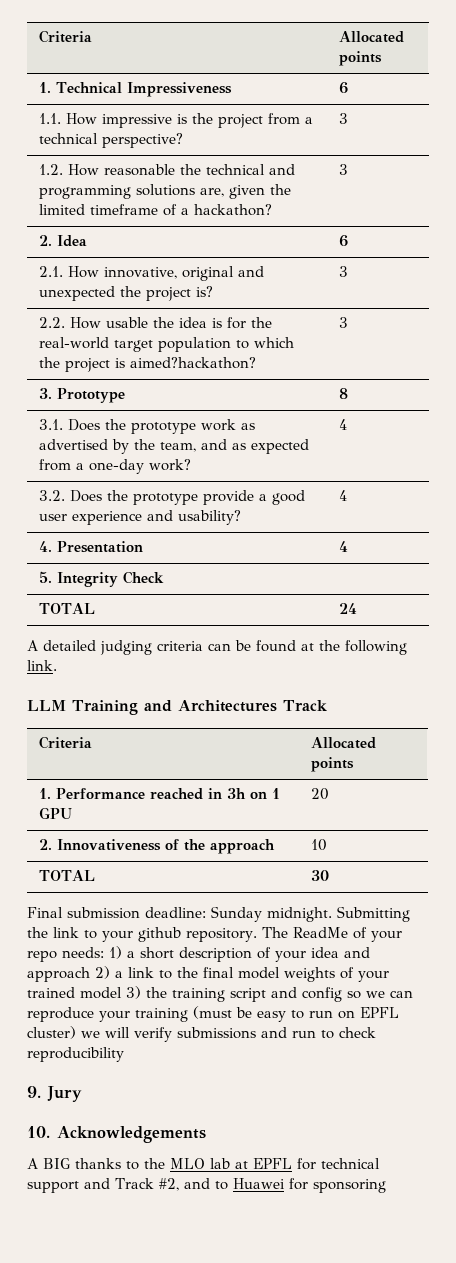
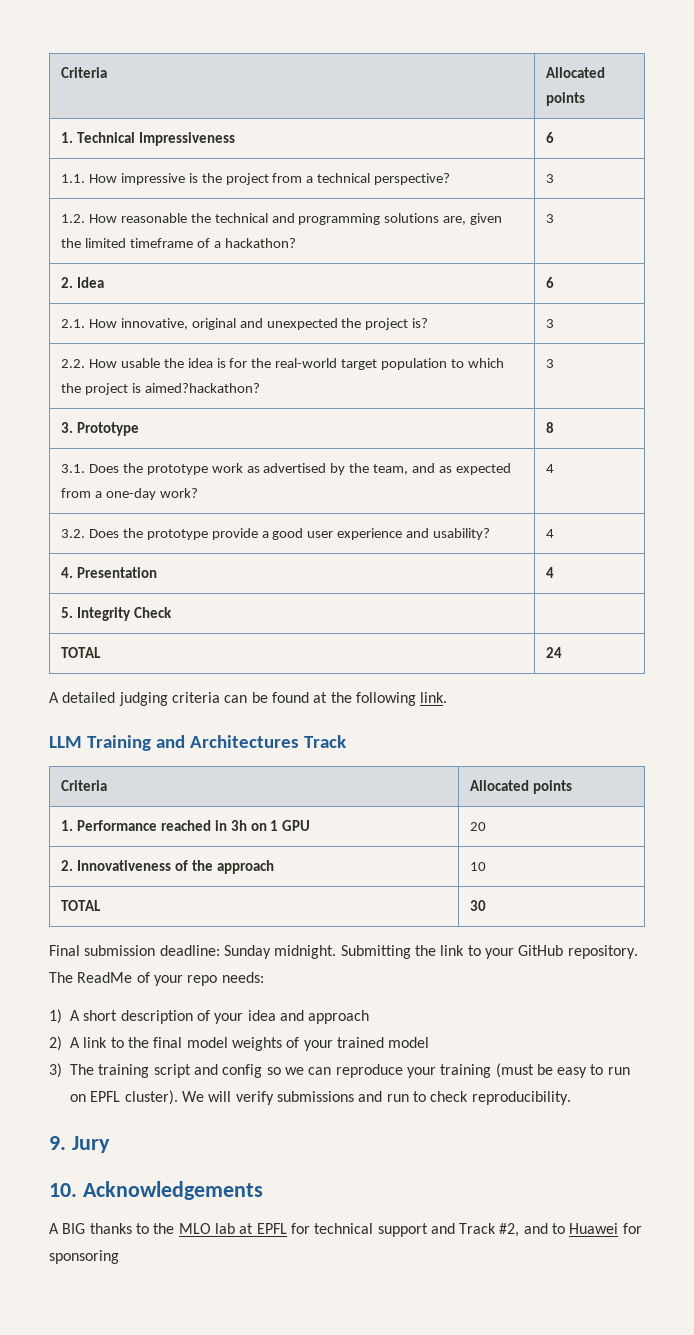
- Submitting the link to your github repository.
+ Submitting the link to your GitHub repository.
- The ReadMe of your repo needs: 1) a short description of your idea and approach 2) a link to the final model weights of your trained model 3) the training script and config so we can reproduce your training (must be easy to run on EPFL cluster) we will verify submissions and run to check reproducibility
+ The ReadMe of your repo needs:
+ 1) A short description of your idea and approach
+ 2) A link to the final model weights of your trained model
+ 3) The training script and config so we can reproduce your training (must be easy to run on EPFL cluster). We will verify submissions and run to check reproducibility.

